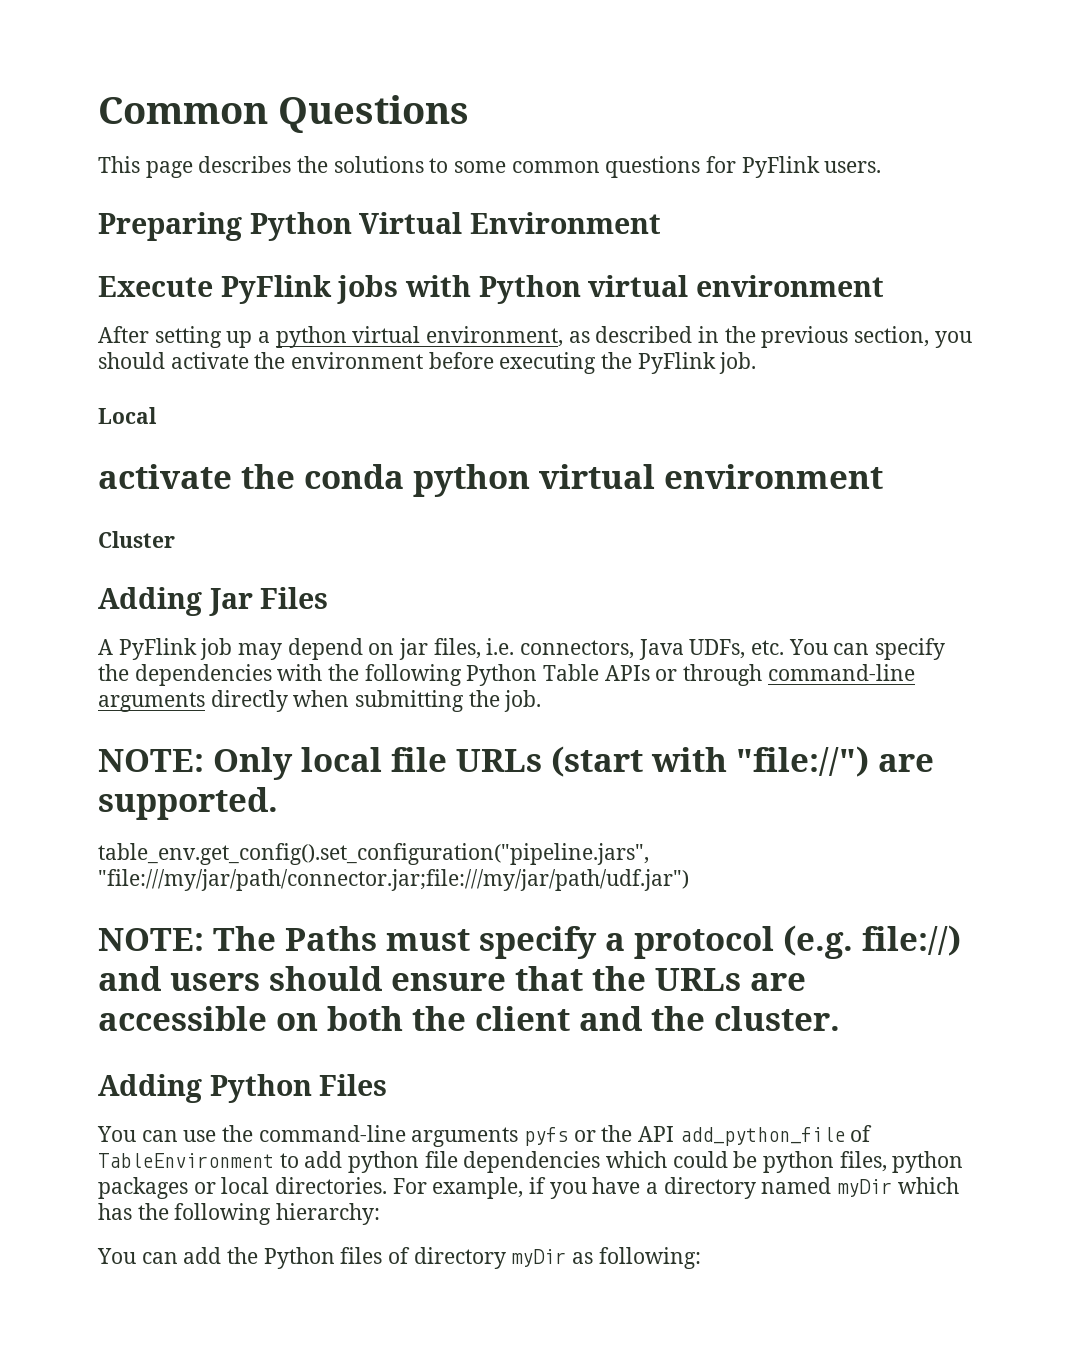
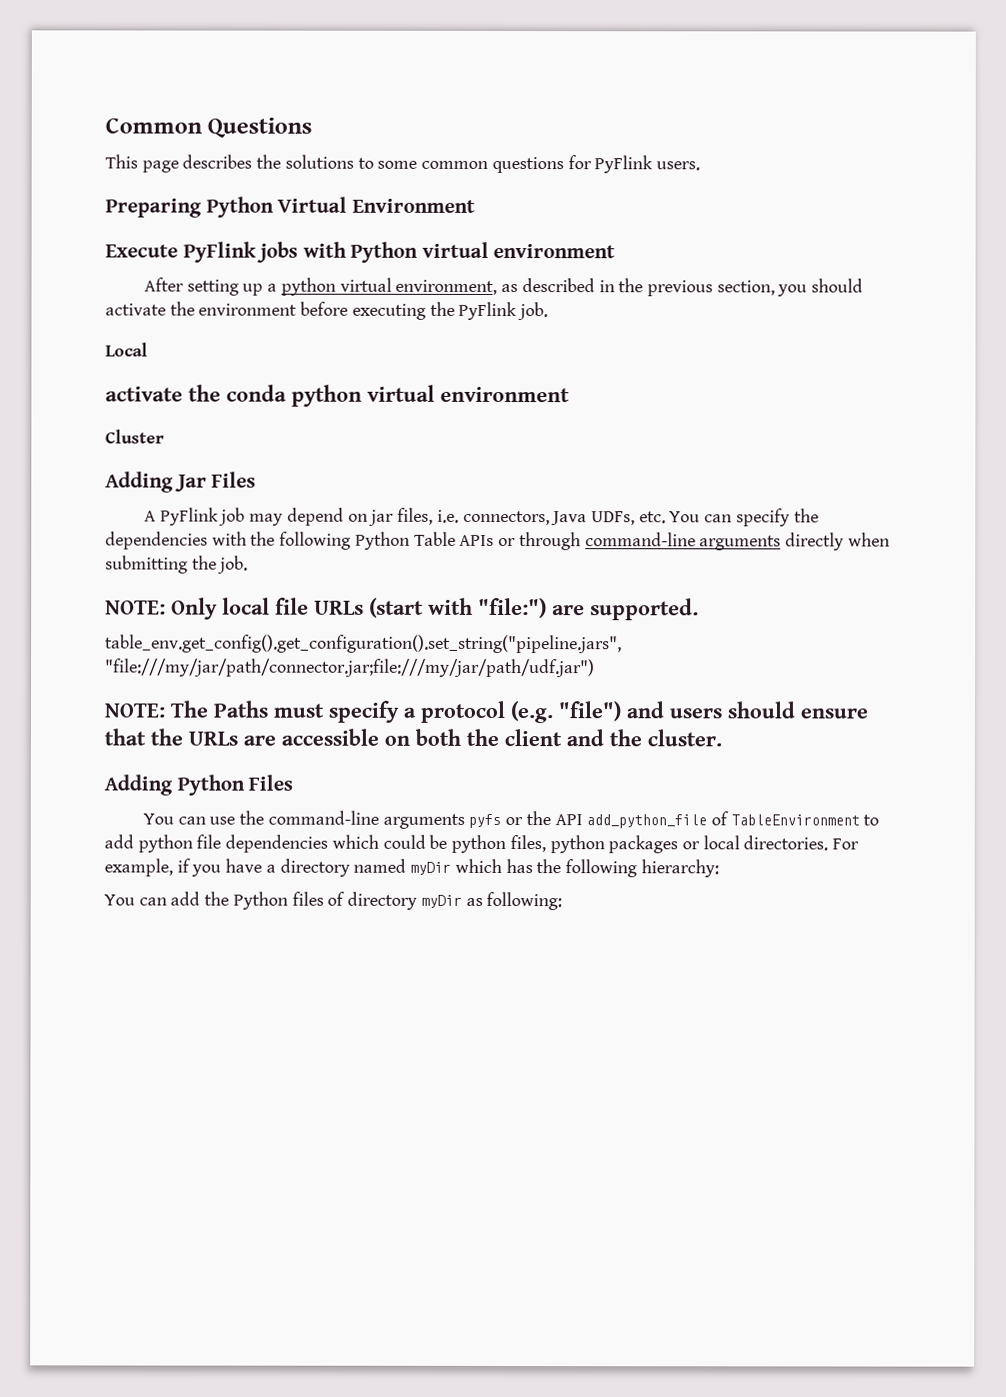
- NOTE: Only local file URLs (start with "file://") are supported.
+ NOTE: Only local file URLs (start with "file:") are supported.
- table_env.get_config().set_configuration("pipeline.jars", "file:///my/jar/path/connector.jar;file:///my/jar/path/udf.jar")
+ table_env.get_config().get_configuration().set_string("pipeline.jars", "file:///my/jar/path/connector.jar;file:///my/jar/path/udf.jar")
- NOTE: The Paths must specify a protocol (e.g. file://) and users should ensure that the URLs are accessible on both the client and the cluster.
+ NOTE: The Paths must specify a protocol (e.g. "file") and users should ensure that the URLs are accessible on both the client and the cluster.

